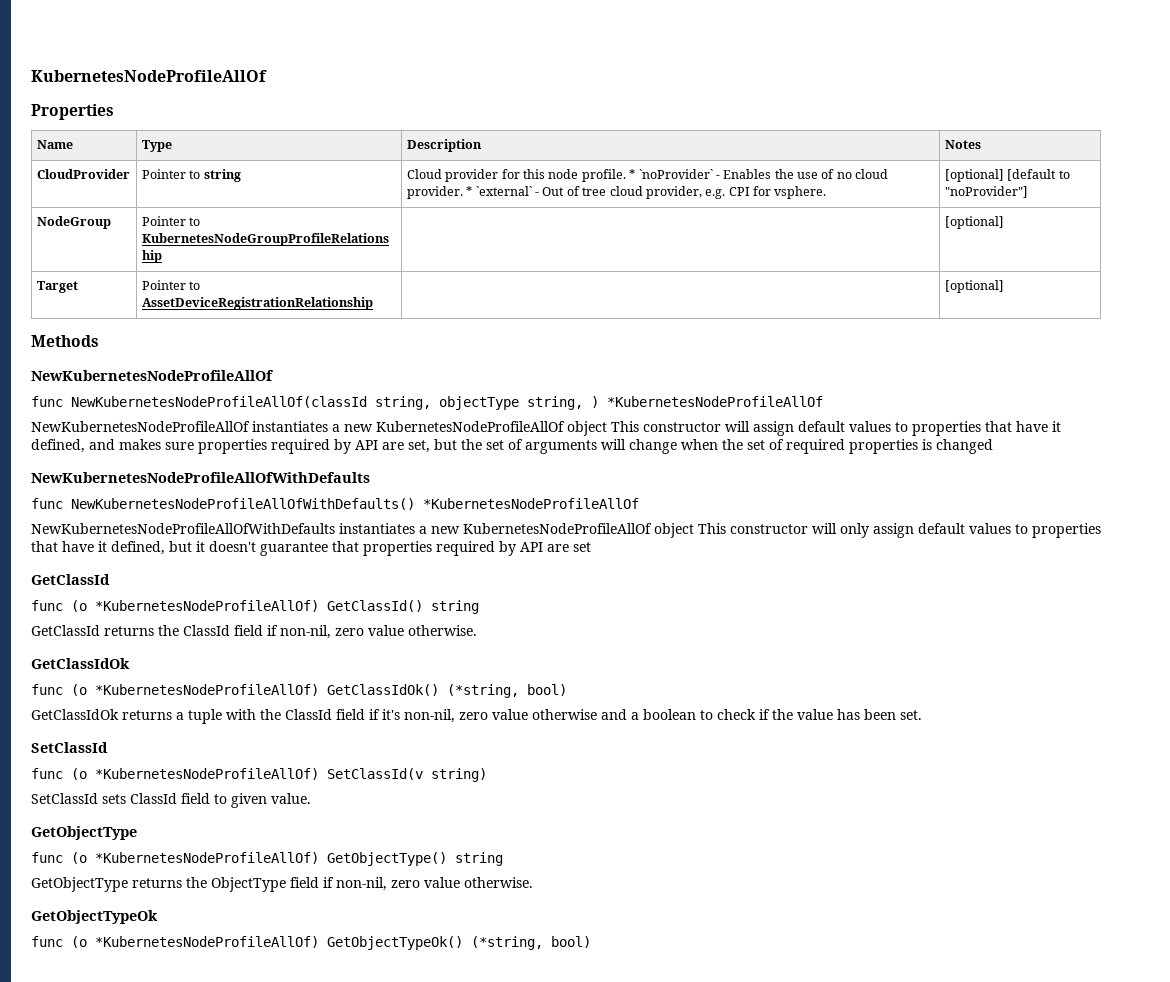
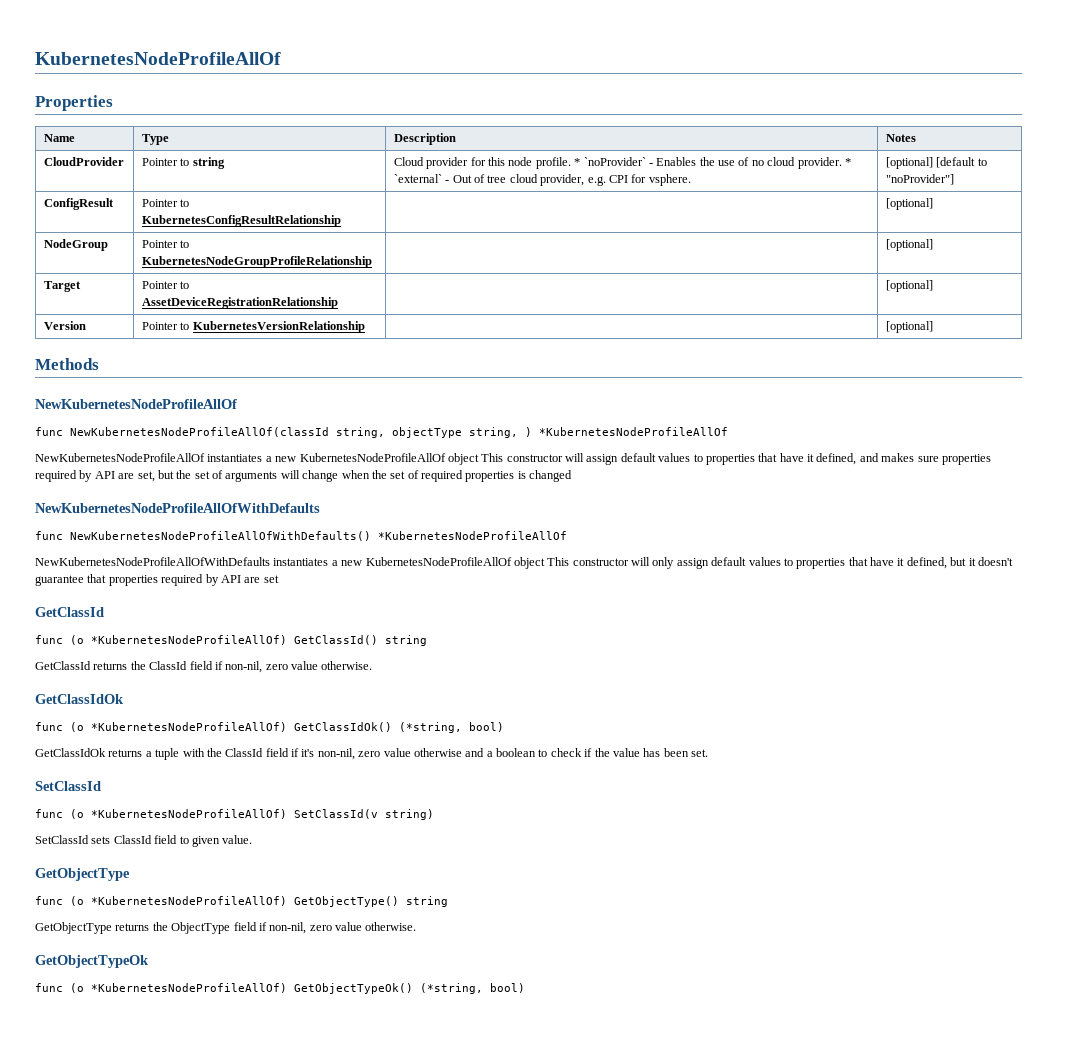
+ ConfigResult | Pointer to KubernetesConfigResultRelationship | | [optional]
+ Version | Pointer to KubernetesVersionRelationship | | [optional]

